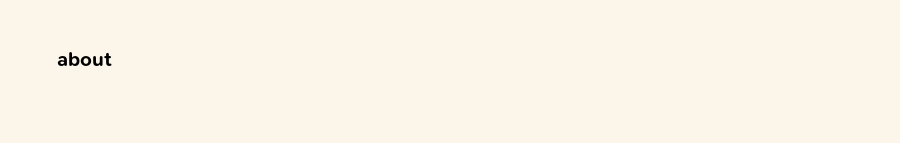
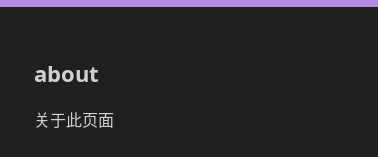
+ 关于此页面

